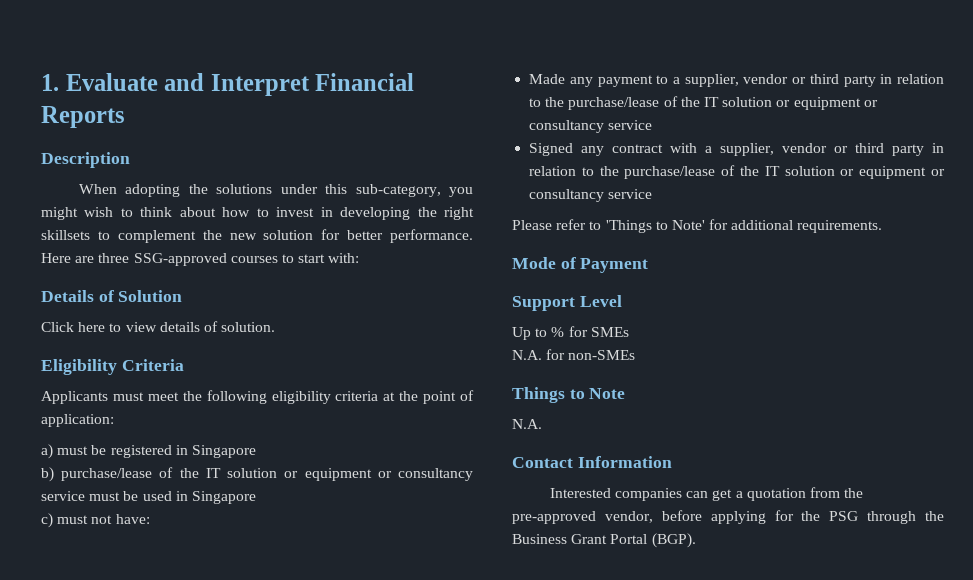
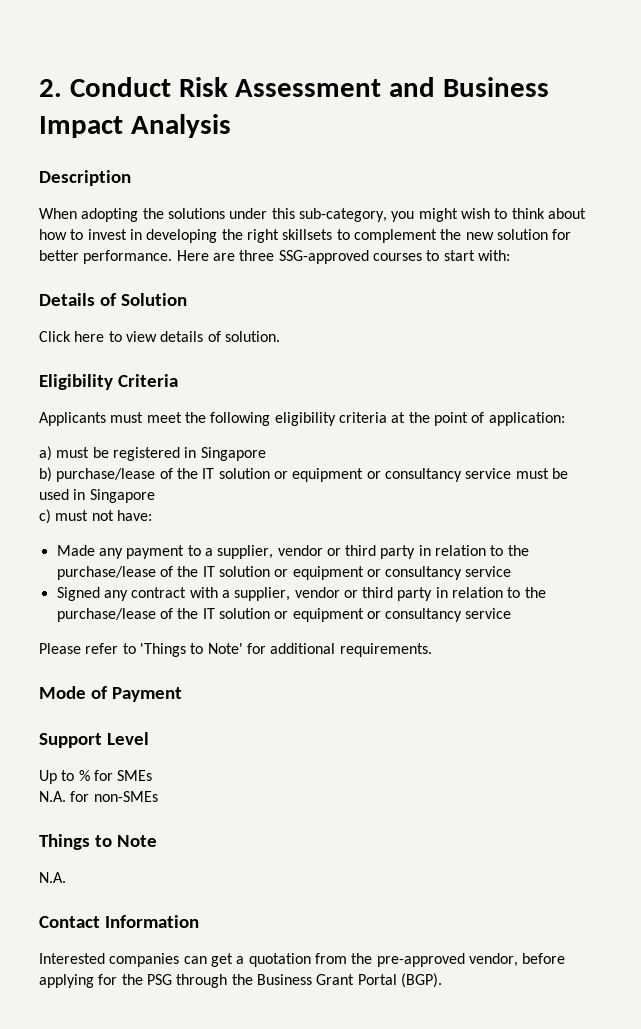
- 1. Evaluate and Interpret Financial Reports
+ 2. Conduct Risk Assessment and Business Impact Analysis

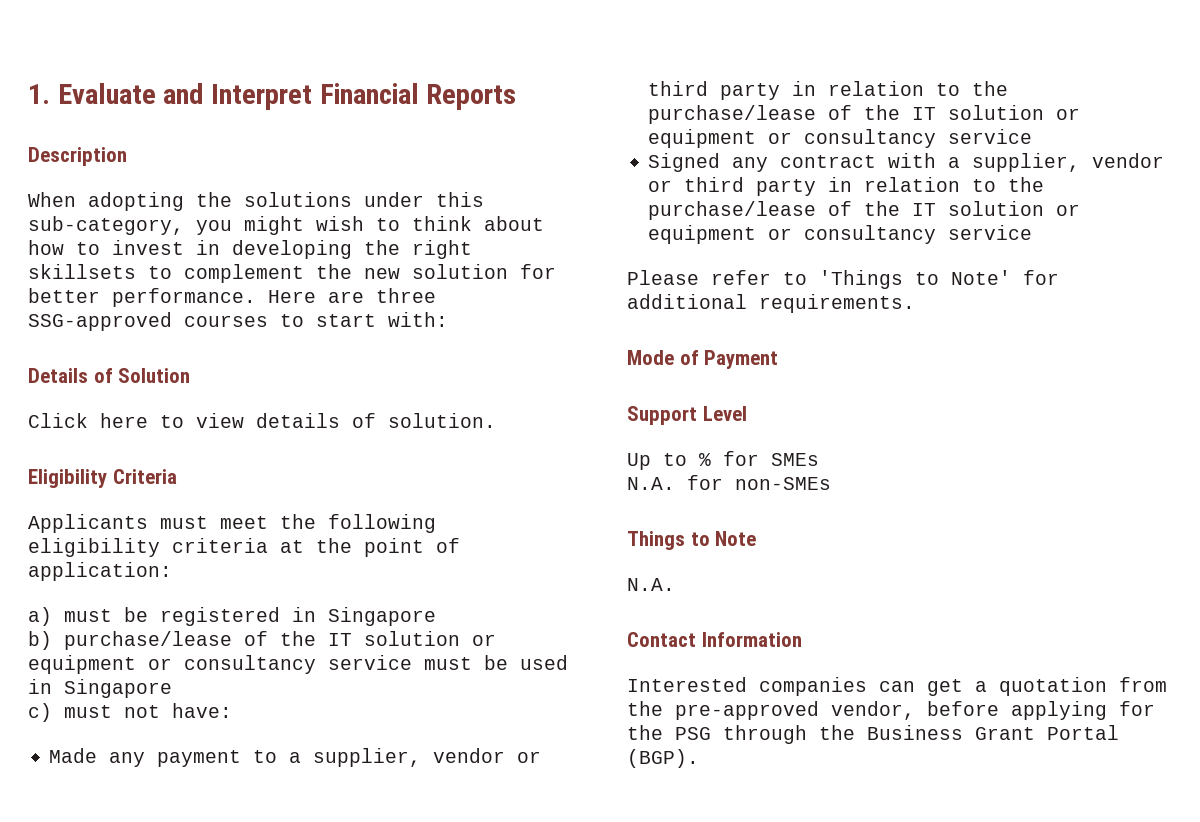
- 2. Conduct Risk Assessment and Business Impact Analysis
+ 1. Evaluate and Interpret Financial Reports

